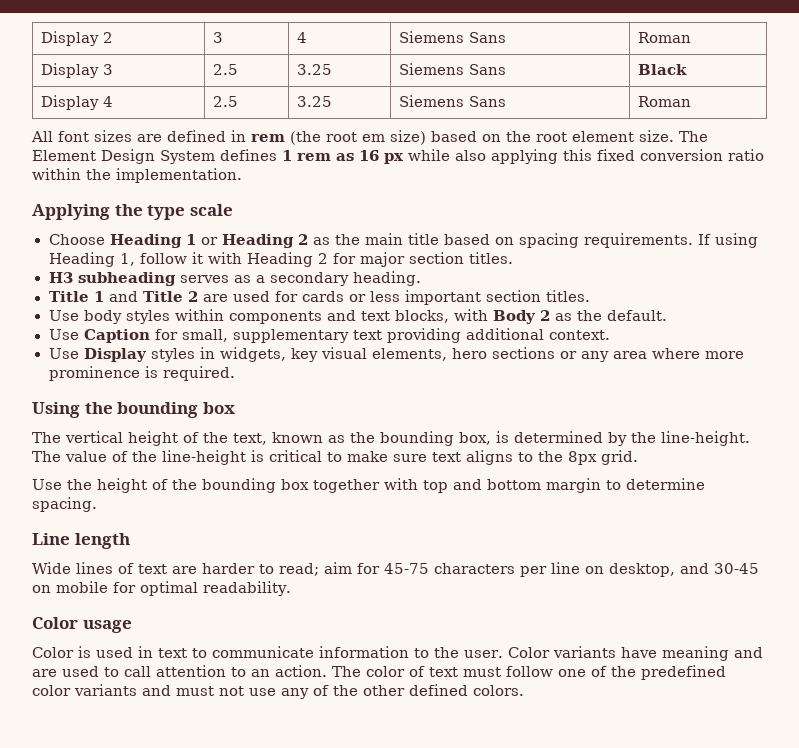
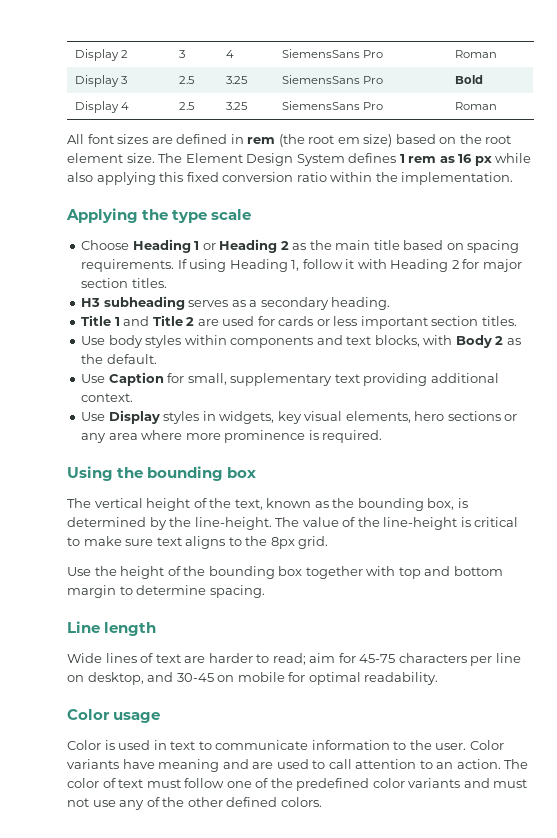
- Display 2 | 3 | 4 | Siemens Sans | Roman
+ Display 2 | 3 | 4 | SiemensSans Pro | Roman
- Display 3 | 2.5 | 3.25 | Siemens Sans | Black
+ Display 3 | 2.5 | 3.25 | SiemensSans Pro | Bold
- Display 4 | 2.5 | 3.25 | Siemens Sans | Roman
+ Display 4 | 2.5 | 3.25 | SiemensSans Pro | Roman

